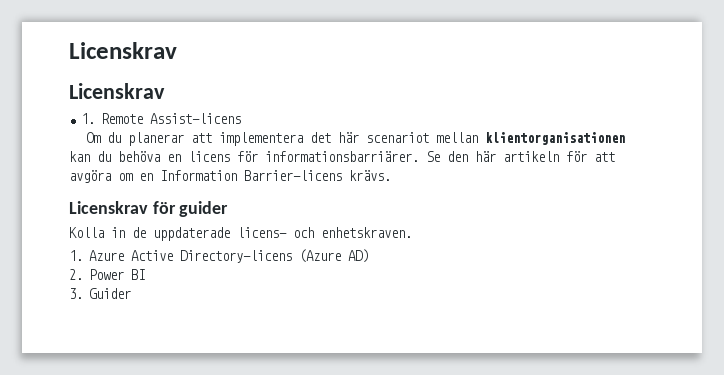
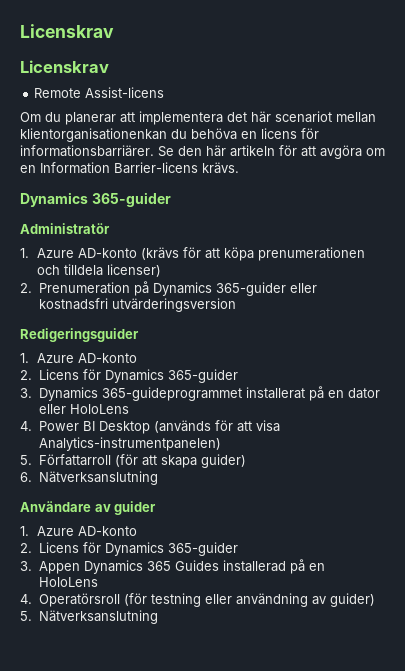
- 1. Remote Assist-licens
+ Remote Assist-licens
- Om du planerar att implementera det här scenariot mellan klientorganisationen kan du behöva en licens för informationsbarriärer.
+ Om du planerar att implementera det här scenariot mellan klientorganisationenkan du behöva en licens för informationsbarriärer.
  Se den här artikeln för att avgöra om en Information Barrier-licens krävs.
- Licenskrav för guider
- Kolla in de uppdaterade licens- och enhetskraven.
- 1. Azure Active Directory-licens (Azure AD)
- 2. Power BI
- 3. Guider
+ Dynamics 365-guider
+ Administratör
+ 1. Azure AD-konto (krävs för att köpa prenumerationen och tilldela licenser)
+ 2. Prenumeration på Dynamics 365-guider eller kostnadsfri utvärderingsversion
+ Redigeringsguider
+ 1. Azure AD-konto
+ 2. Licens för Dynamics 365-guider
+ 3. Dynamics 365-guideprogrammet installerat på en dator eller HoloLens
+ 4. Power BI Desktop (används för att visa Analytics-instrumentpanelen)
+ 5. Författarroll (för att skapa guider)
+ 6. Nätverksanslutning
+ Användare av guider
+ 1. Azure AD-konto
+ 2. Licens för Dynamics 365-guider
+ 3. Appen Dynamics 365 Guides installerad på en HoloLens
+ 4. Operatörsroll (för testning eller användning av guider)
+ 5. Nätverksanslutning

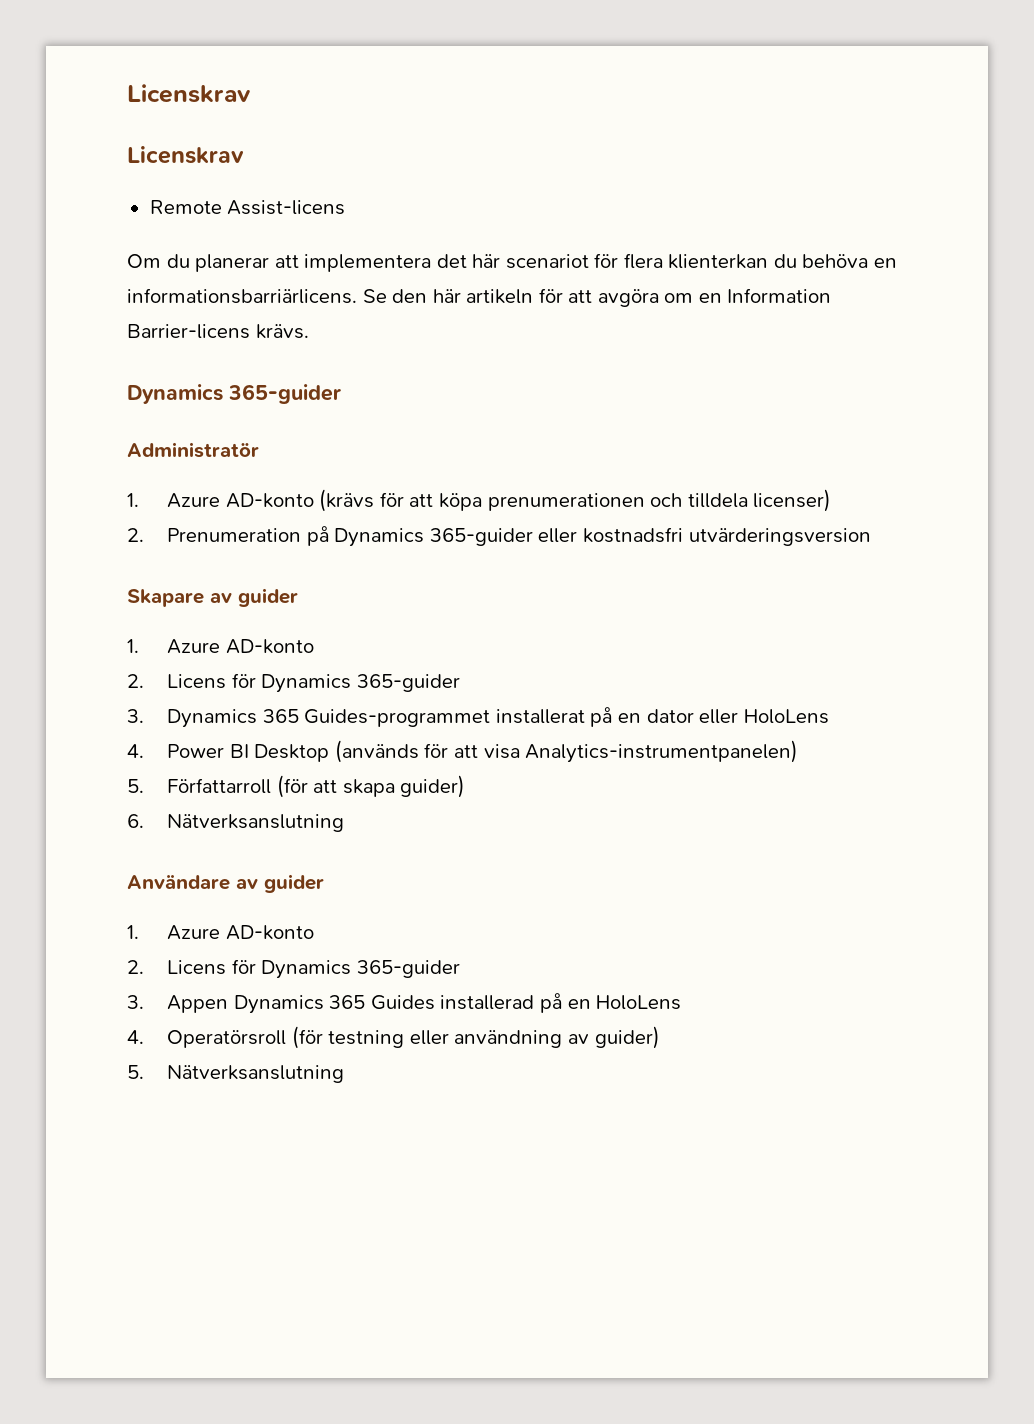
- Om du planerar att implementera det här scenariot mellan klientorganisationenkan du behöva en licens för informationsbarriärer.
+ Om du planerar att implementera det här scenariot för flera klienterkan du behöva en informationsbarriärlicens.
- Redigeringsguider
+ Skapare av guider
- 3. Dynamics 365-guideprogrammet installerat på en dator eller HoloLens
+ 3. Dynamics 365 Guides-programmet installerat på en dator eller HoloLens

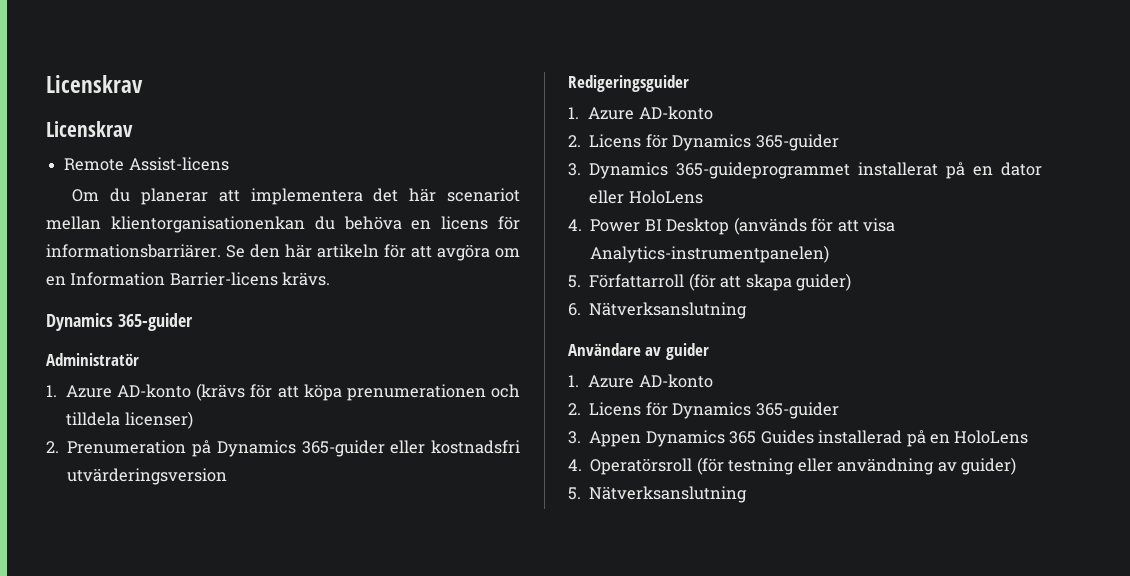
- Om du planerar att implementera det här scenariot för flera klienterkan du behöva en informationsbarriärlicens.
+ Om du planerar att implementera det här scenariot mellan klientorganisationenkan du behöva en licens för informationsbarriärer.
- Skapare av guider
+ Redigeringsguider
- 3. Dynamics 365 Guides-programmet installerat på en dator eller HoloLens
+ 3. Dynamics 365-guideprogrammet installerat på en dator eller HoloLens

